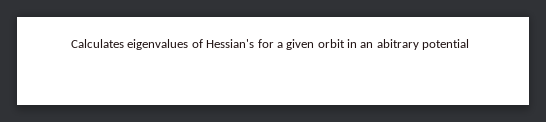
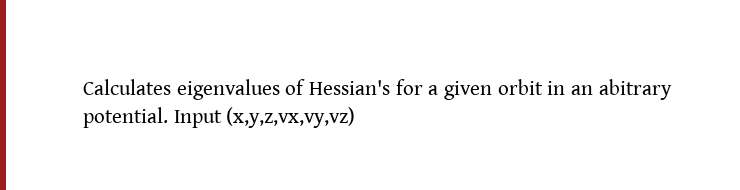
- Calculates eigenvalues of Hessian's for a given orbit in an abitrary potential
+ Calculates eigenvalues of Hessian's for a given orbit in an abitrary potential. Input (x,y,z,vx,vy,vz)

